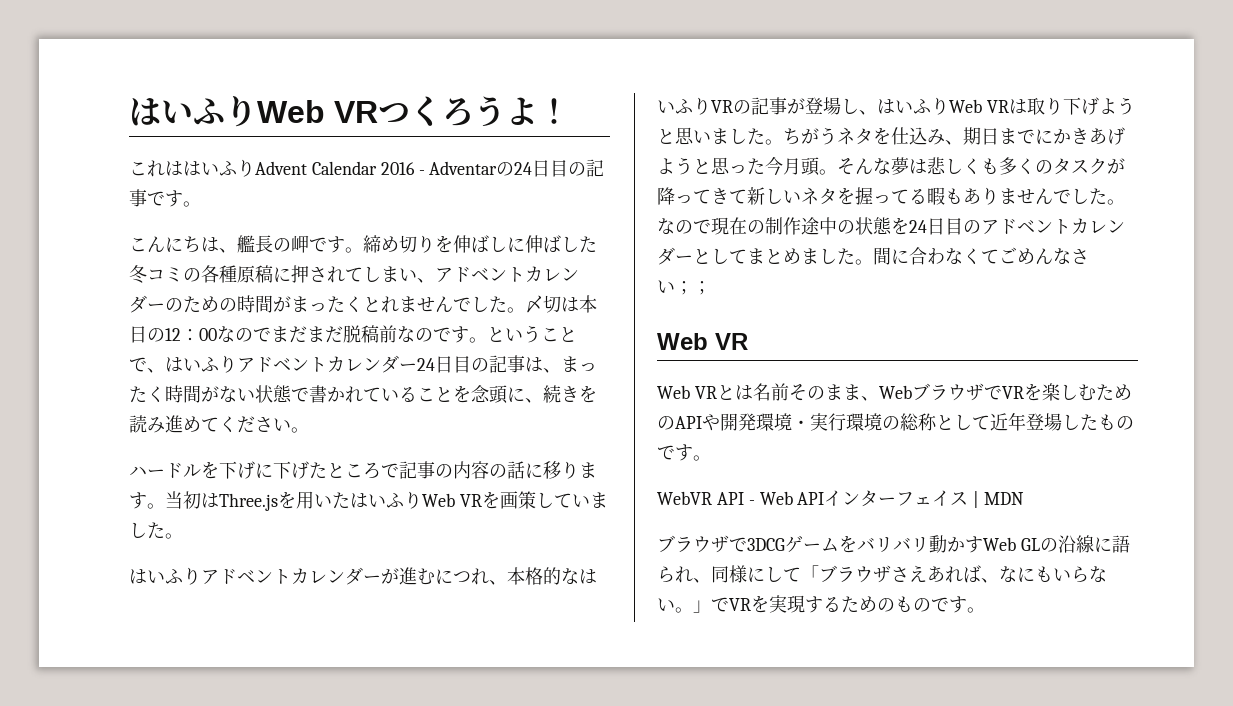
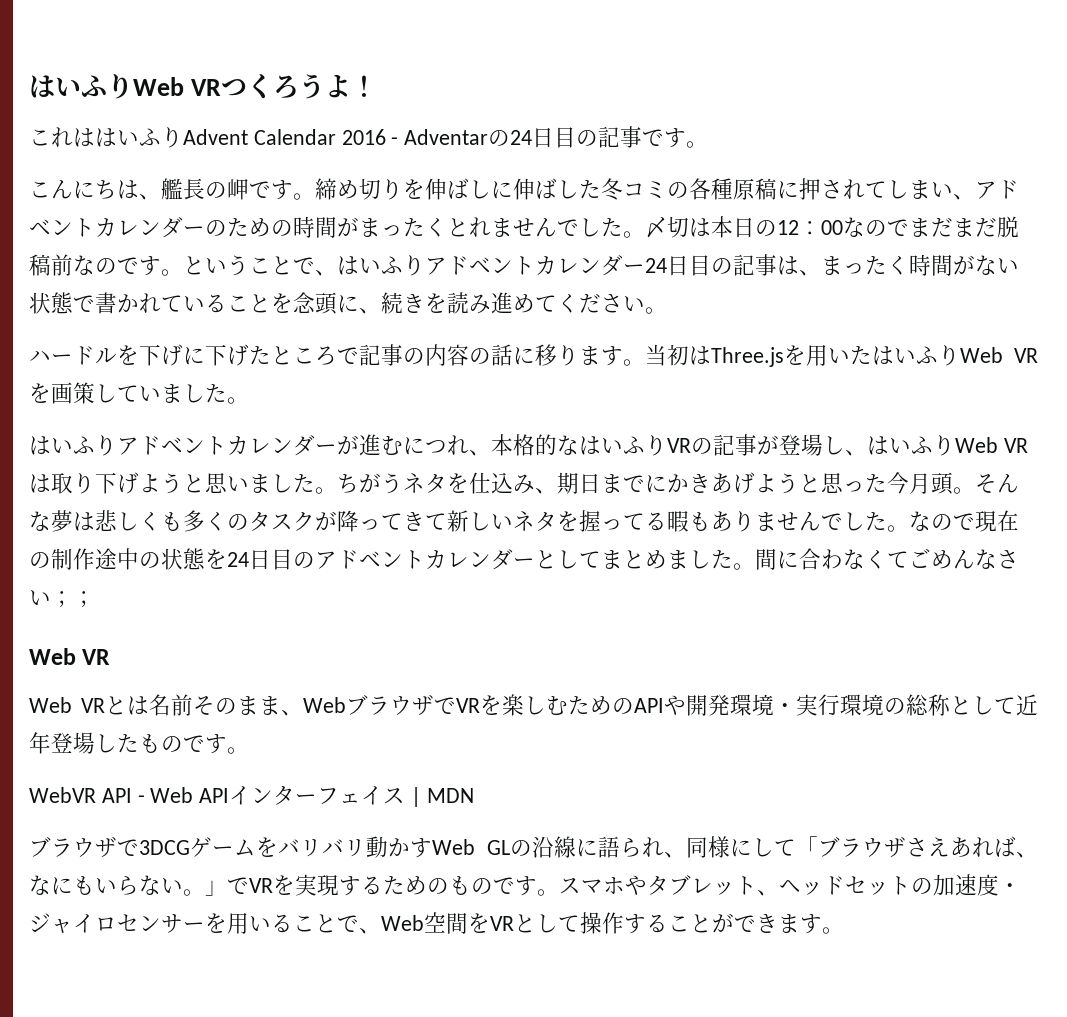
+ スマホやタブレット、ヘッドセットの加速度・ジャイロセンサーを用いることで、Web空間をVRとして操作することができます。

